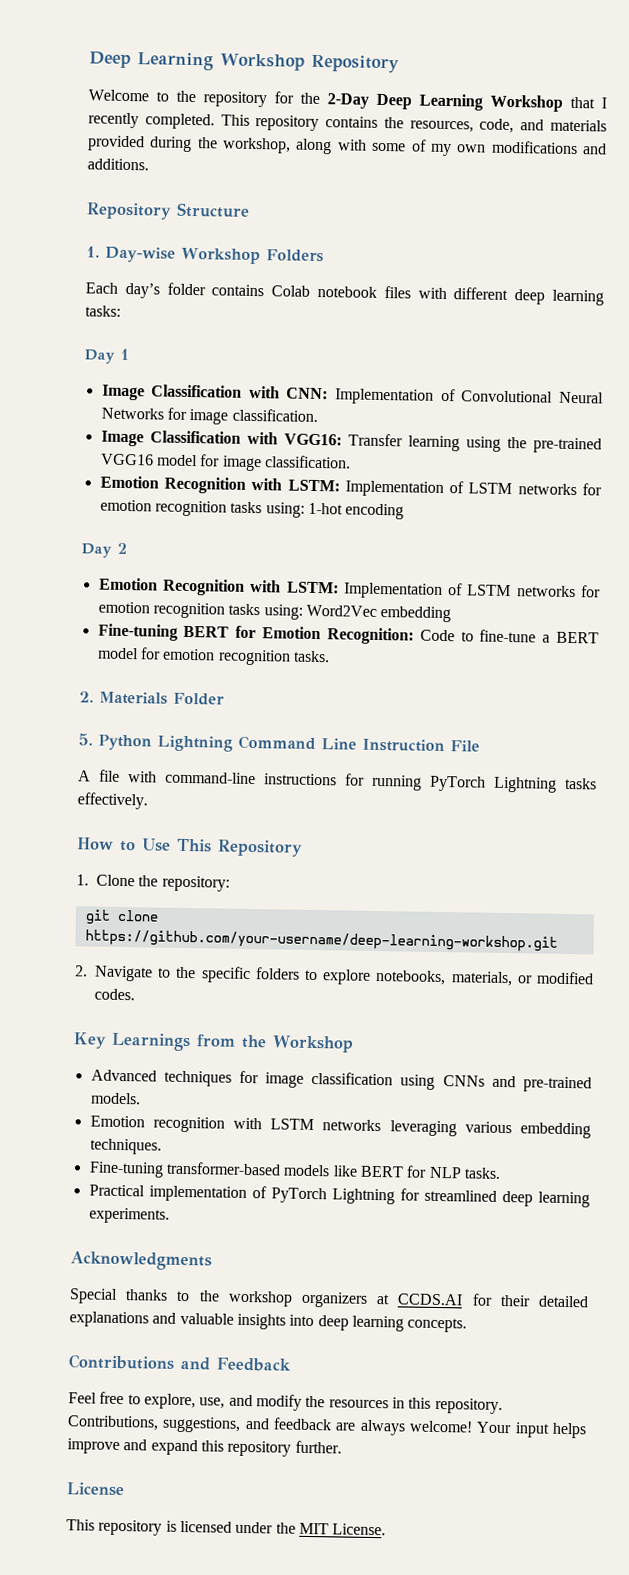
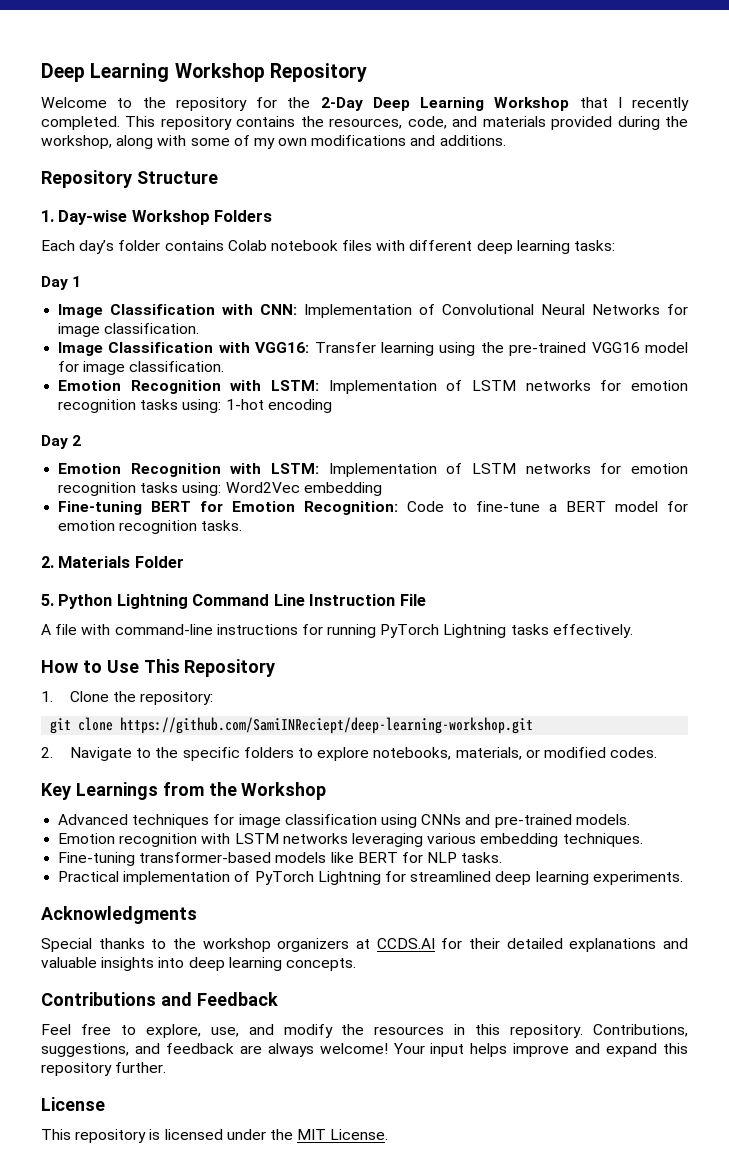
- git clone https://github.com/your-username/deep-learning-workshop.git
+ git clone https://github.com/SamiINReciept/deep-learning-workshop.git

